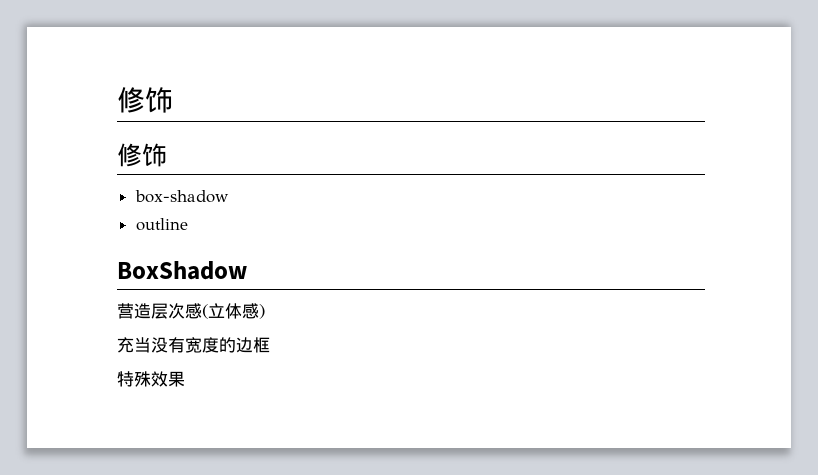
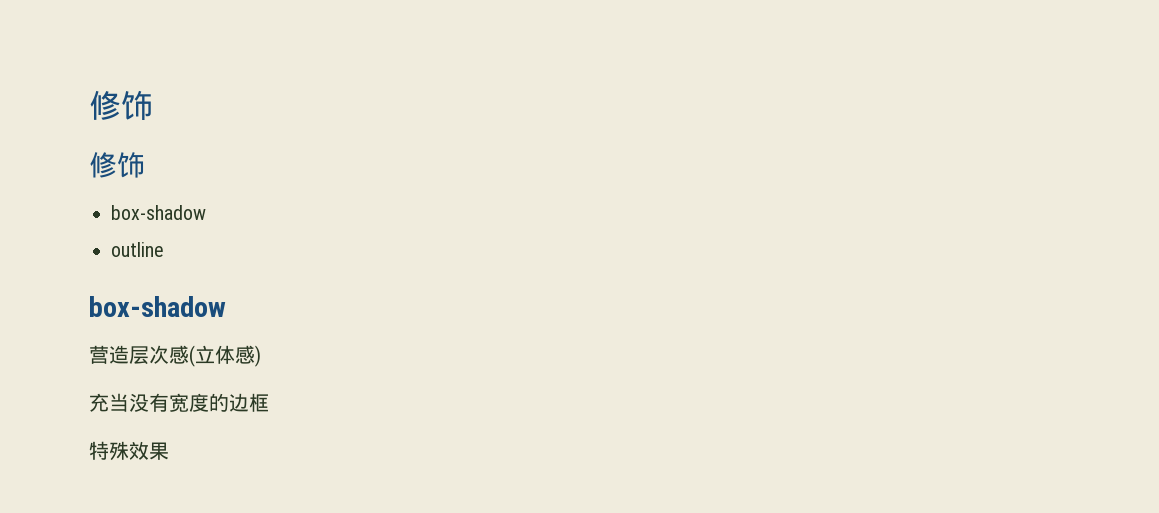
  outline
- BoxShadow
+ box-shadow

